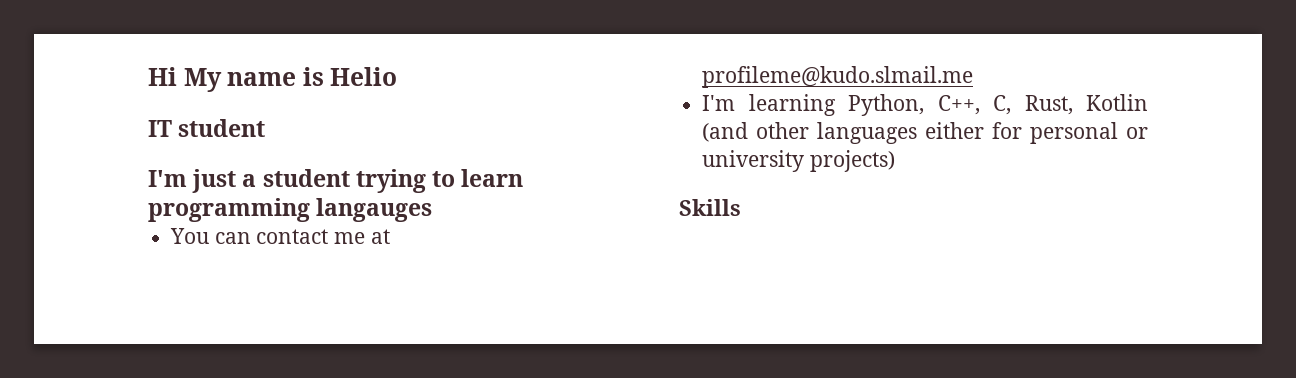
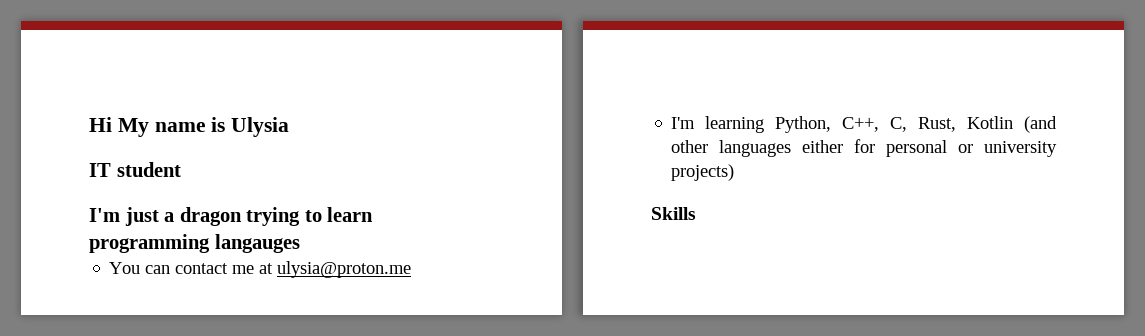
- Hi My name is Helio
+ Hi My name is Ulysia
- I'm just a student trying to learn programming langauges
+ I'm just a dragon trying to learn programming langauges
- You can contact me at profileme@kudo.slmail.me
+ You can contact me at ulysia@proton.me

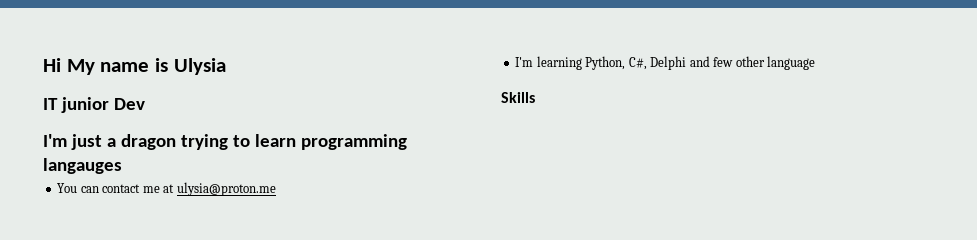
- IT student
+ IT junior Dev
- I'm learning Python, C++, C, Rust, Kotlin (and other languages either for personal or university projects)
+ I'm learning Python, C#, Delphi and few other language

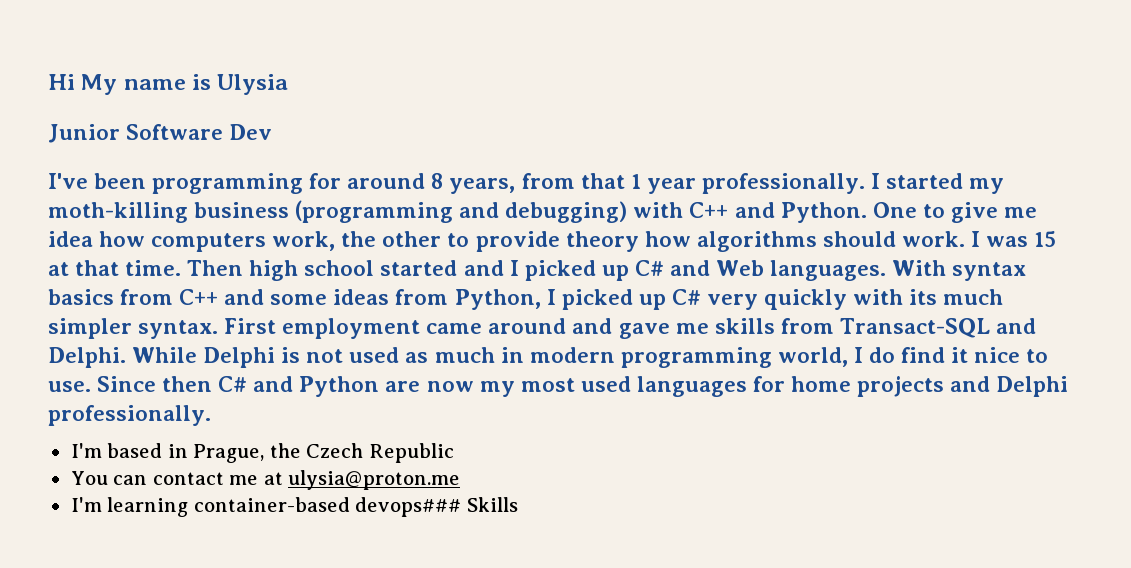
- IT junior Dev
+ Junior Software Dev
- I'm just a dragon trying to learn programming langauges
+ I've been programming for around 8 years, from that 1 year professionally. I started my moth-killing business (programming and debugging) with C++ and Python. One to give me idea how computers work, the other to provide theory how algorithms should work. I was 15 at that time. Then high school started and I picked up C# and Web languages. With syntax basics from C++ and some ideas from Python, I picked up C# very quickly with its much simpler syntax. First employment came around and gave me skills from Transact-SQL and Delphi. While Delphi is not used as much in modern programming world, I do find it nice to use. Since then C# and Python are now my most used languages for home projects and Delphi professionally.
+ I'm based in Prague, the Czech Republic
- I'm learning Python, C#, Delphi and few other language
- Skills
+ I'm learning container-based devops### Skills

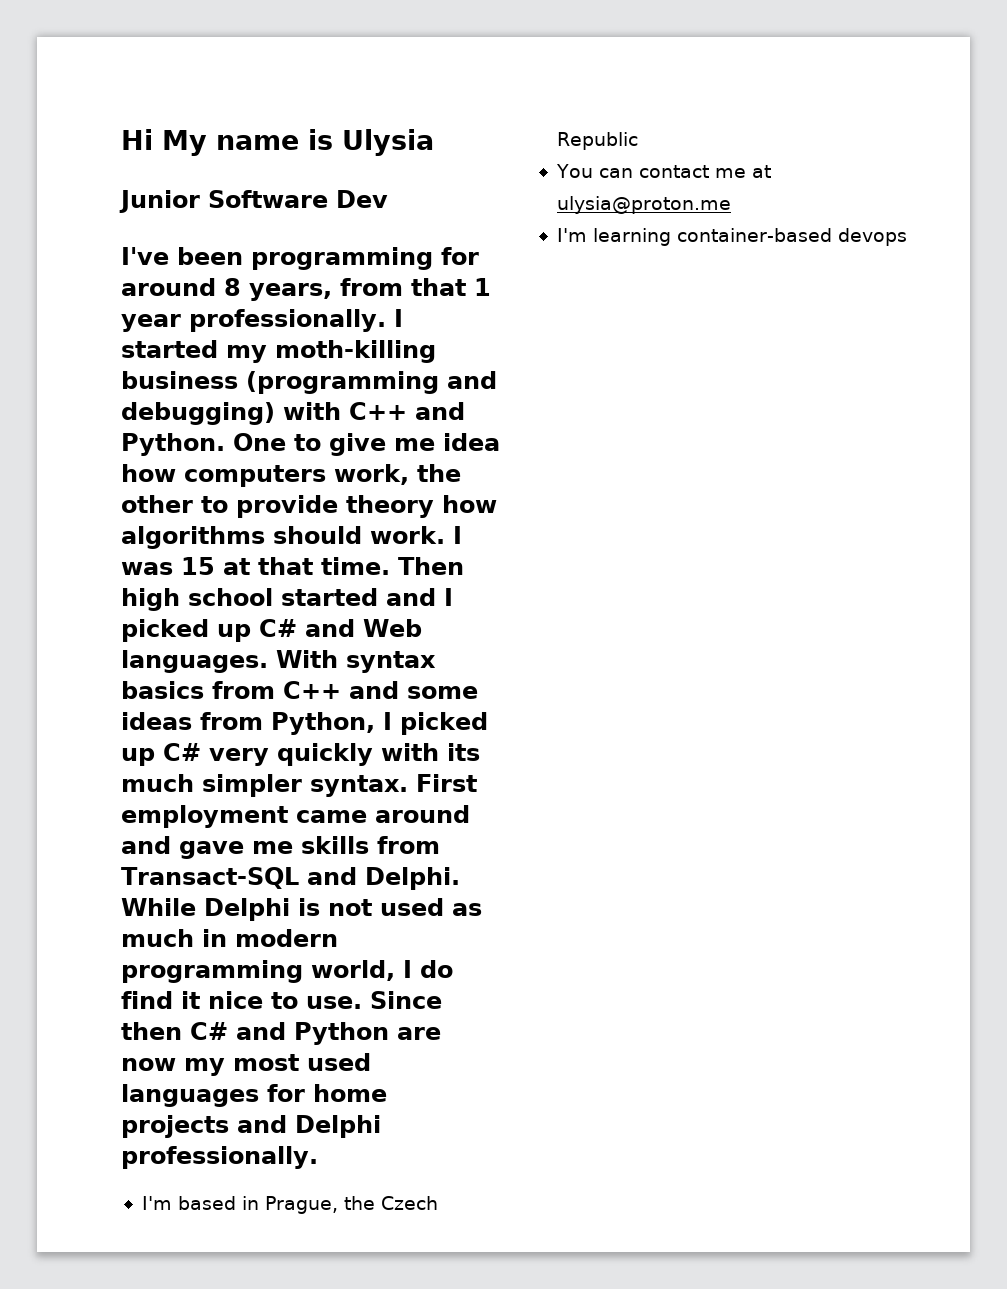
- I'm learning container-based devops### Skills
+ I'm learning container-based devops

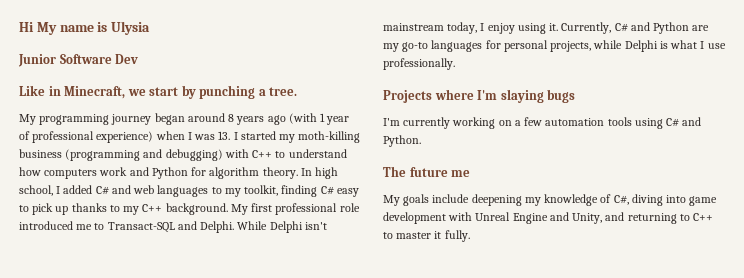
- I've been programming for around 8 years, from that 1 year professionally. I started my moth-killing business (programming and debugging) with C++ and Python. One to give me idea how computers work, the other to provide theory how algorithms should work. I was 15 at that time. Then high school started and I picked up C# and Web languages. With syntax basics from C++ and some ideas from Python, I picked up C# very quickly with its much simpler syntax. First employment came around and gave me skills from Transact-SQL and Delphi.
+ Like in Minecraft, we start by punching a tree.
+ My programming journey began around 8 years ago (with 1 year of professional experience) when I was 13. I started my moth-killing business (programming and debugging) with C++ to understand how computers work and Python for algorithm theory. In high school, I added C# and web languages to my toolkit, finding C# easy to pick up thanks to my C++ background. My first professional role introduced me to Transact-SQL and Delphi.
- While Delphi is not used as much in modern programming world, I do find it nice to use. Since then C# and Python are now my most used languages for home projects and Delphi professionally.
- I'm based in Prague, the Czech Republic
- You can contact me at ulysia@proton.me
- I'm learning container-based devops
+ While Delphi isn't mainstream today, I enjoy using it. Currently, C# and Python are my go-to languages for personal projects, while Delphi is what I use professionally.
+ Projects where I'm slaying bugs
+ I'm currently working on a few automation tools using C# and Python.
+ The future me
+ My goals include deepening my knowledge of C#, diving into game development with Unreal Engine and Unity, and returning to C++ to master it fully.

